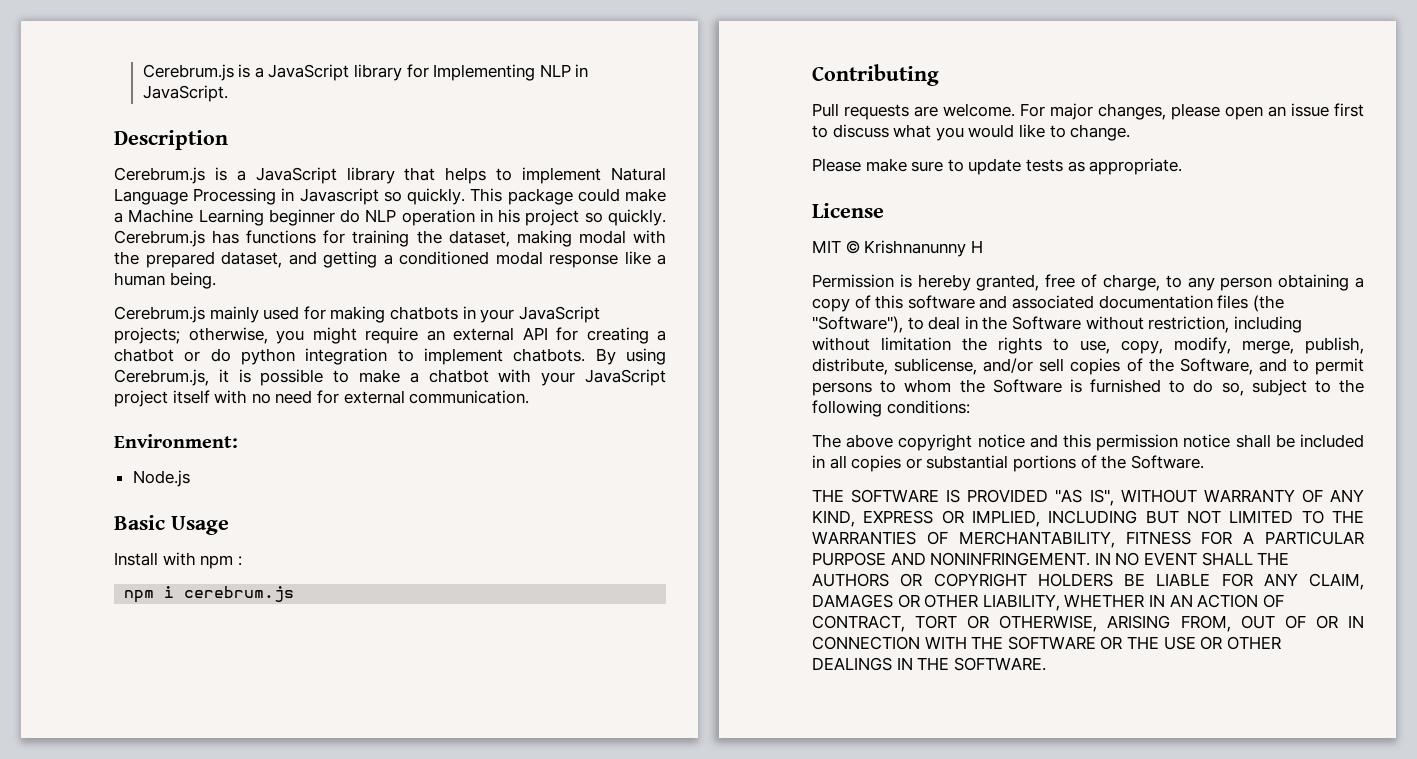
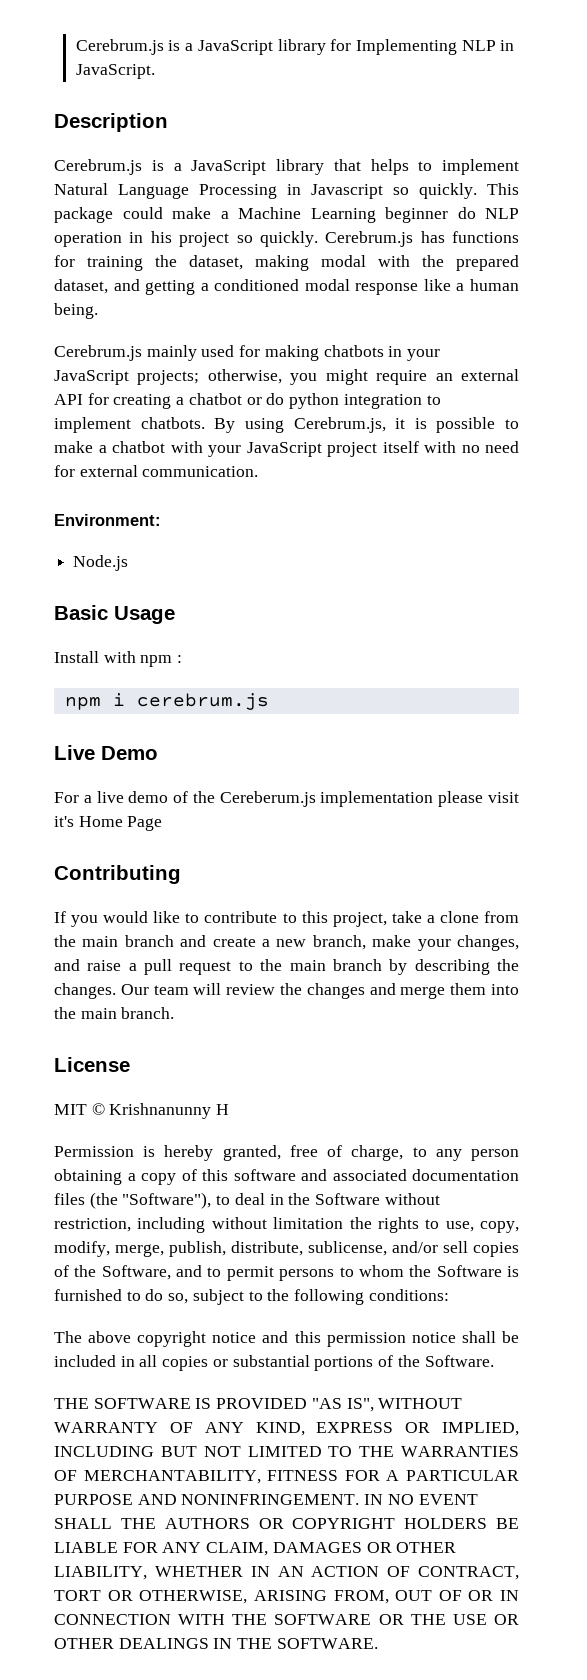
+ Live Demo
+ For a live demo of the Cereberum.js implementation please visit it's Home Page
  Contributing
- Pull requests are welcome. For major changes, please open an issue first to discuss what you would like to change.
- Please make sure to update tests as appropriate.
+ If you would like to contribute to this project, take a clone from the main branch and create a new branch, make your changes, and raise a pull request to the main branch by describing the changes. Our team will review the changes and merge them into the main branch.

